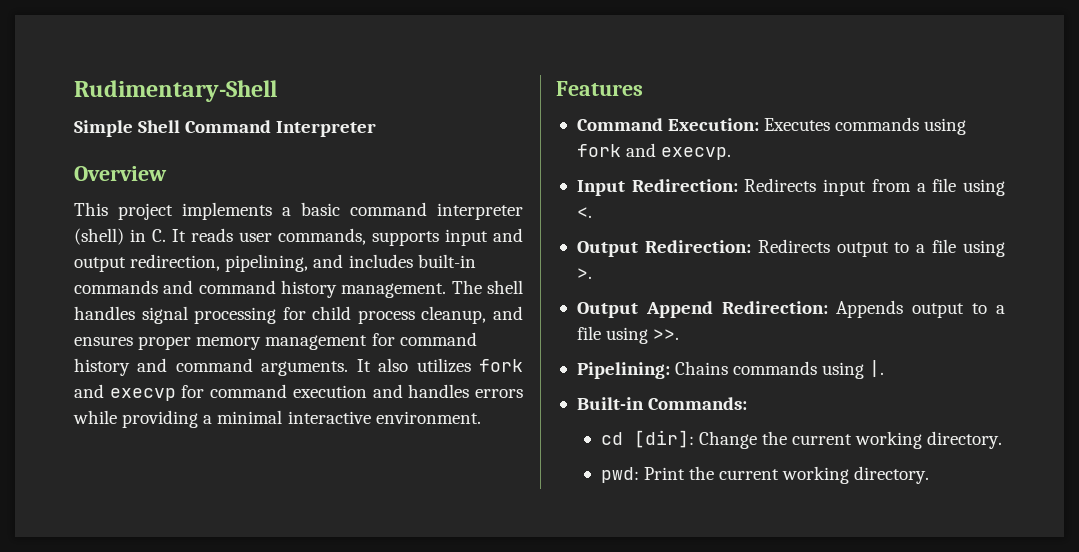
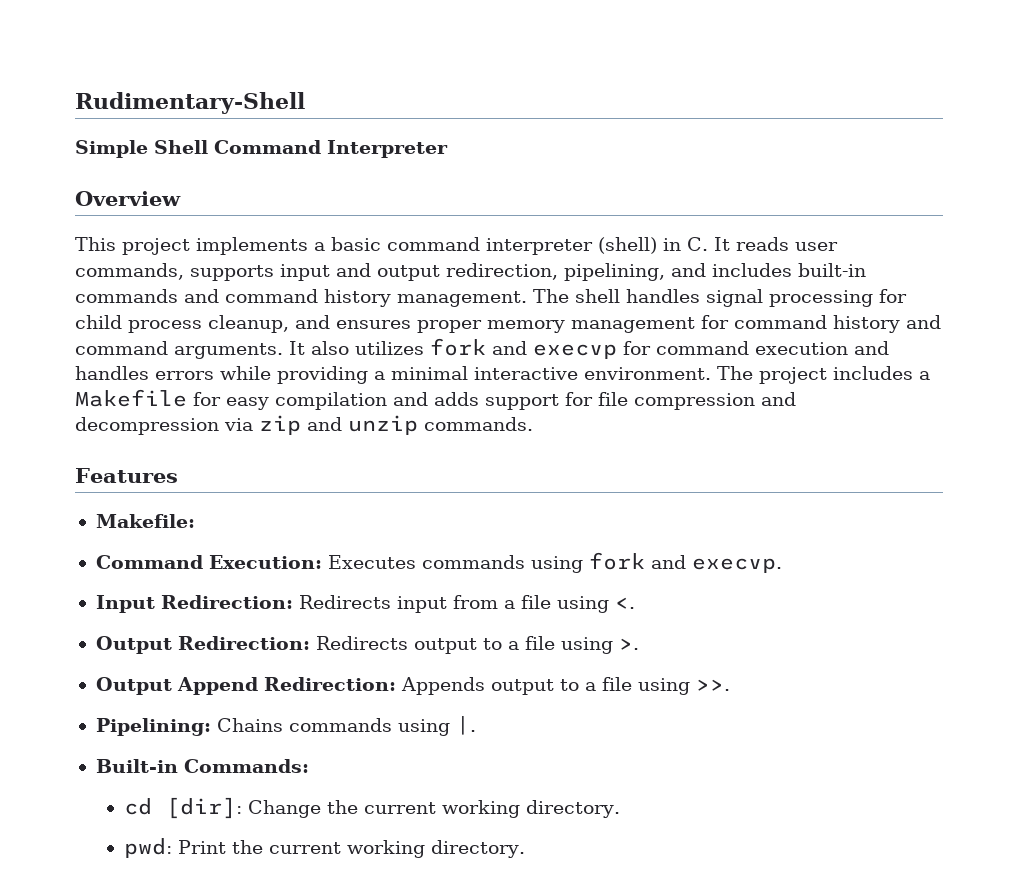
+ The project includes a Makefile for easy compilation and adds support for file compression and decompression via zip and unzip commands.
+ Makefile:

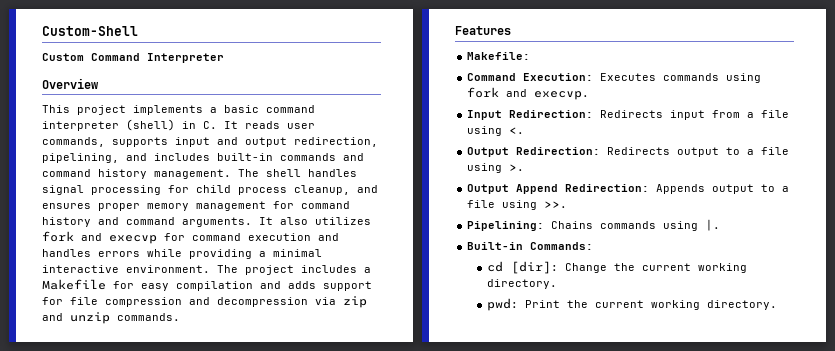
- Rudimentary-Shell
- Simple Shell Command Interpreter
+ Custom-Shell
+ Custom Command Interpreter

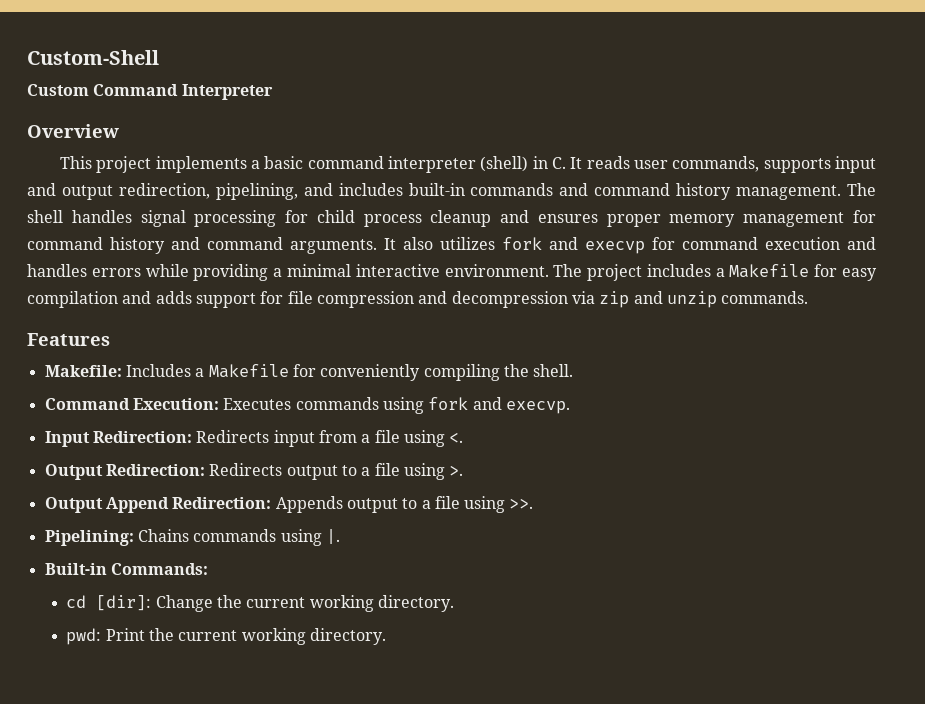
- The shell handles signal processing for child process cleanup, and ensures proper memory management for command history and command arguments.
+ The shell handles signal processing for child process cleanup and ensures proper memory management for command history and command arguments.
- Makefile:
+ Makefile: Includes a Makefile for conveniently compiling the shell.

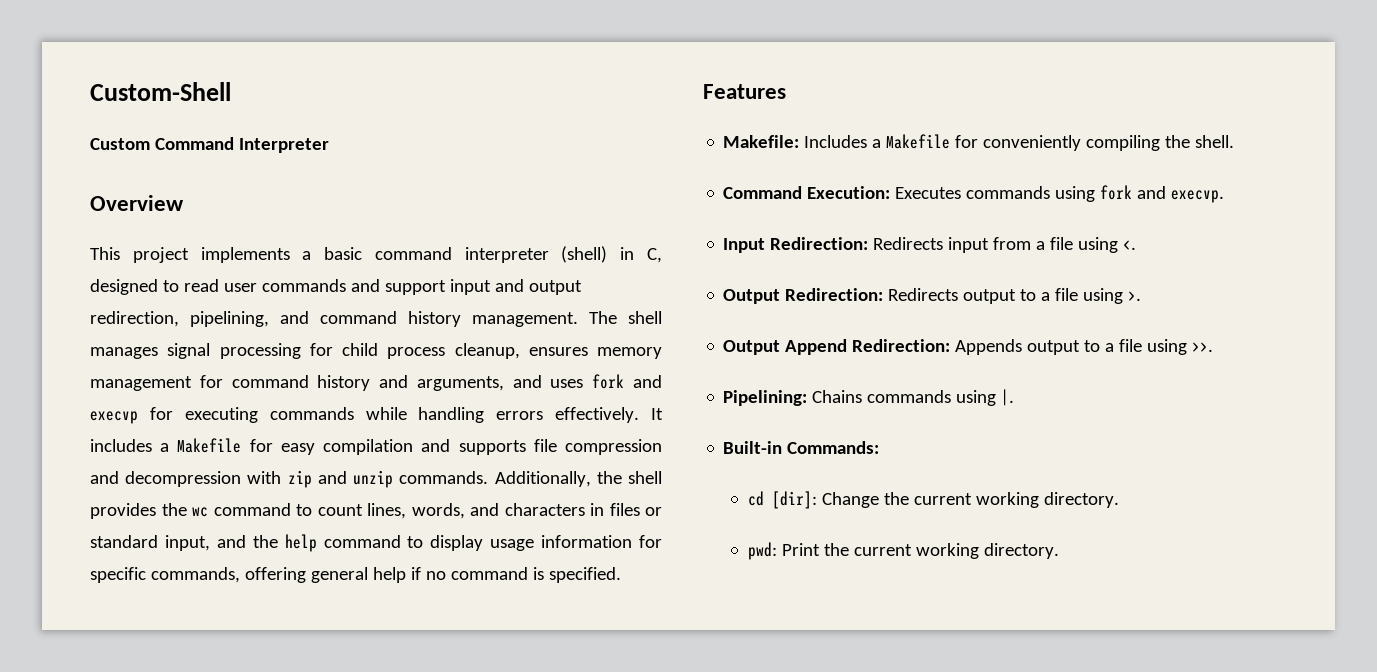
- This project implements a basic command interpreter (shell) in C. It reads user commands, supports input and output redirection, pipelining, and includes built-in commands and command history management.
+ This project implements a basic command interpreter (shell) in C, designed to read user commands and support input and output redirection, pipelining, and command history management.
- The shell handles signal processing for child process cleanup and ensures proper memory management for command history and command arguments. It also utilizes fork and execvp for command execution and handles errors while providing a minimal interactive environment. The project includes a Makefile for easy compilation and adds support for file compression and decompression via zip and unzip commands.
+ The shell manages signal processing for child process cleanup, ensures memory management for command history and arguments, and uses fork and execvp for executing commands while handling errors effectively. It includes a Makefile for easy compilation and supports file compression and decompression with zip and unzip commands. Additionally, the shell provides the wc command to count lines, words, and characters in files or standard input, and the help command to display usage information for specific commands, offering general help if no command is specified.

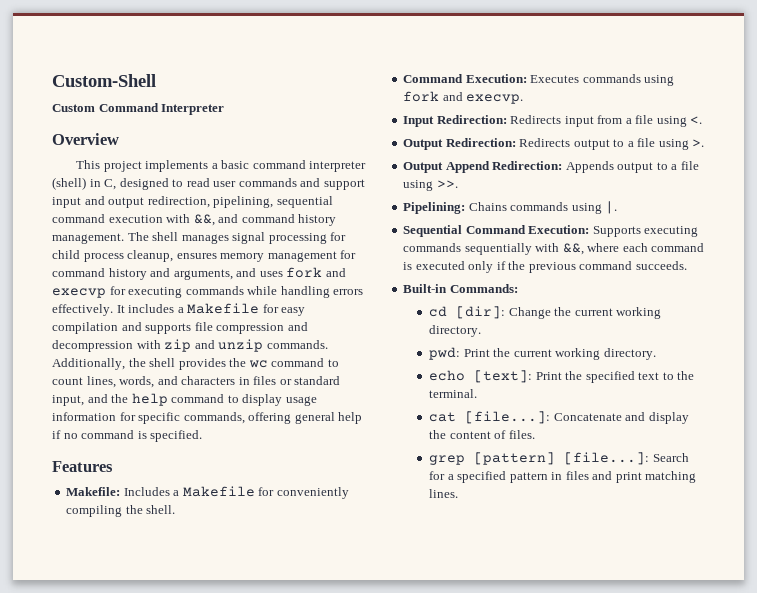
- This project implements a basic command interpreter (shell) in C, designed to read user commands and support input and output redirection, pipelining, and command history management.
+ This project implements a basic command interpreter (shell) in C, designed to read user commands and support input and output redirection, pipelining, sequential command execution with &&, and command history management.
+ Sequential Command Execution: Supports executing commands sequentially with &&, where each command is executed only if the previous command succeeds.
+ echo [text]: Print the specified text to the terminal.
+ cat [file...]: Concatenate and display the content of files.
+ grep [pattern] [file...]: Search for a specified pattern in files and print matching lines.

